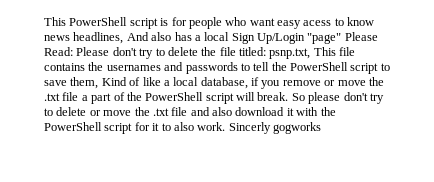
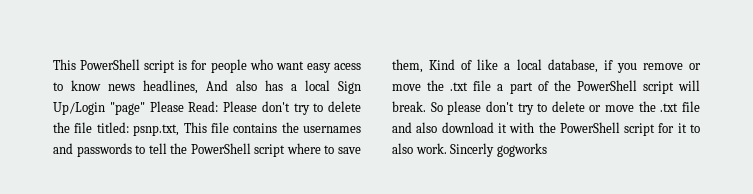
- psnp.txt, This file contains the usernames and passwords to tell the PowerShell script to save them, Kind of like a local database, if you remove or move the .txt file a part of the PowerShell script will break.
+ psnp.txt, This file contains the usernames and passwords to tell the PowerShell script where to save them, Kind of like a local database, if you remove or move the .txt file a part of the PowerShell script will break.

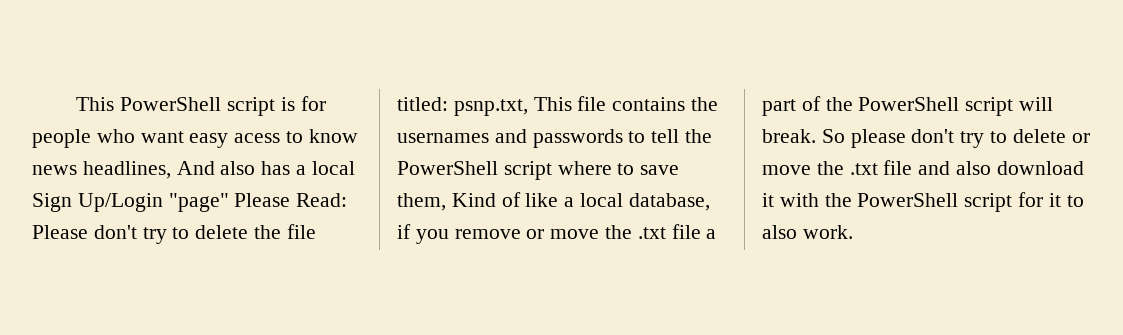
- Sincerly gogworks

